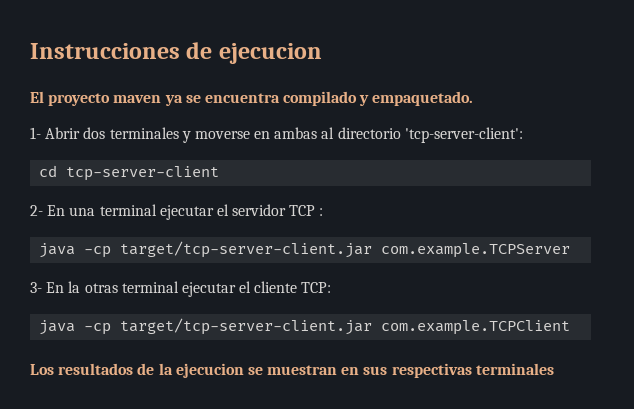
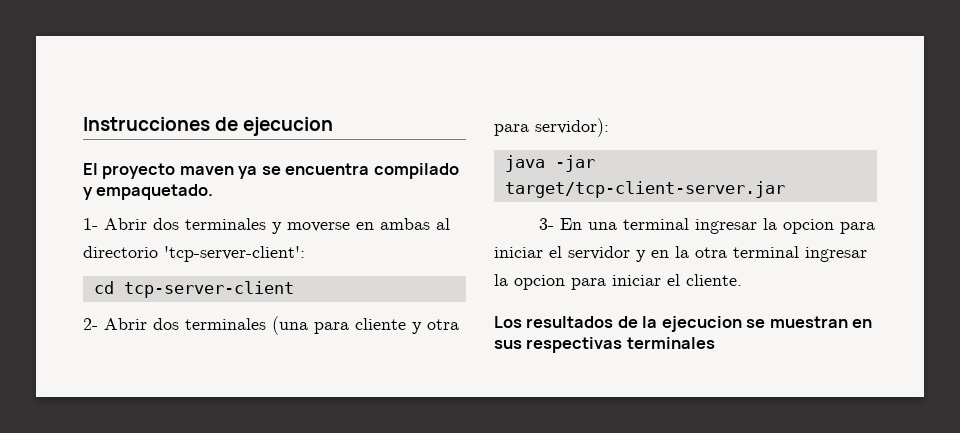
- 2- En una terminal ejecutar el servidor TCP :
- java -cp target/tcp-server-client.jar com.example.TCPServer
- 3- En la otras terminal ejecutar el cliente TCP:
- java -cp target/tcp-server-client.jar com.example.TCPClient
+ 2- Abrir dos terminales (una para cliente y otra para servidor):
+ java -jar target/tcp-client-server.jar
+ 3- En una terminal ingresar la opcion para iniciar el servidor y en la otra terminal ingresar la opcion para iniciar el cliente.

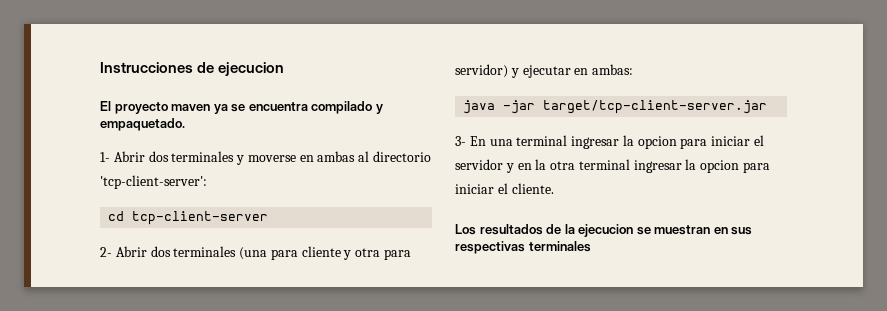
- 1- Abrir dos terminales y moverse en ambas al directorio 'tcp-server-client':
+ 1- Abrir dos terminales y moverse en ambas al directorio 'tcp-client-server':
- cd tcp-server-client
+ cd tcp-client-server
- 2- Abrir dos terminales (una para cliente y otra para servidor):
+ 2- Abrir dos terminales (una para cliente y otra para servidor) y ejecutar en ambas:

